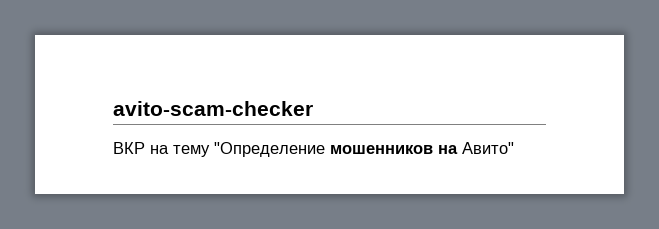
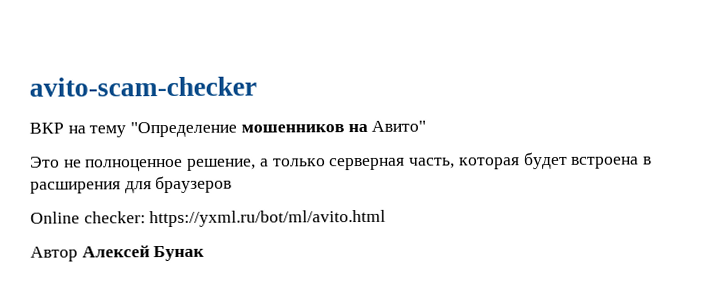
+ Это не полноценное решение, а только серверная часть, которая будет встроена в расширения для браузеров
+ Online checker: https://yxml.ru/bot/ml/avito.html
+ Автор Алексей Бунак

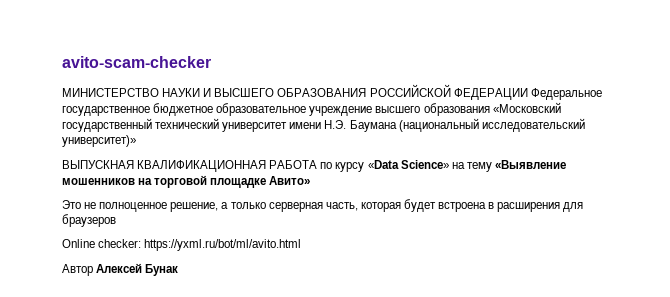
- ВКР на тему "Определение мошенников на Авито"
+ МИНИСТЕРСТВО НАУКИ И ВЫСШЕГО ОБРАЗОВАНИЯ РОССИЙСКОЙ ФЕДЕРАЦИИ Федеральное государственное бюджетное образовательное учреждение высшего образования «Московский государственный технический университет имени Н.Э. Баумана (национальный исследовательский университет)»
+ ВЫПУСКНАЯ КВАЛИФИКАЦИОННАЯ РАБОТА по курсу «Data Science» на тему «Выявление мошенников на торговой площадке Авито»

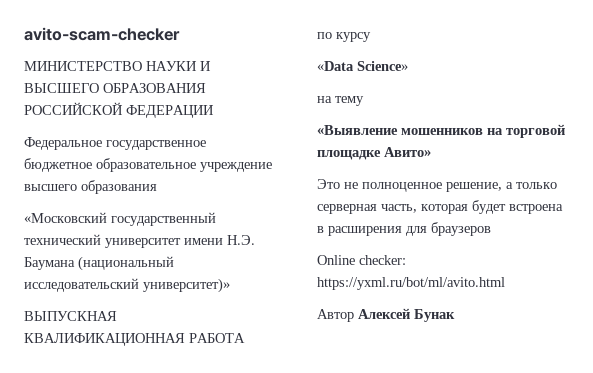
- МИНИСТЕРСТВО НАУКИ И ВЫСШЕГО ОБРАЗОВАНИЯ РОССИЙСКОЙ ФЕДЕРАЦИИ Федеральное государственное бюджетное образовательное учреждение высшего образования «Московский государственный технический университет имени Н.Э. Баумана (национальный исследовательский университет)»
+ МИНИСТЕРСТВО НАУКИ И ВЫСШЕГО ОБРАЗОВАНИЯ РОССИЙСКОЙ ФЕДЕРАЦИИ
+ Федеральное государственное бюджетное образовательное учреждение высшего образования
+ «Московский государственный технический университет имени Н.Э. Баумана (национальный исследовательский университет)»
- ВЫПУСКНАЯ КВАЛИФИКАЦИОННАЯ РАБОТА по курсу «Data Science» на тему «Выявление мошенников на торговой площадке Авито»
+ ВЫПУСКНАЯ КВАЛИФИКАЦИОННАЯ РАБОТА
+ по курсу
+ «Data Science»
+ на тему
+ «Выявление мошенников на торговой площадке Авито»

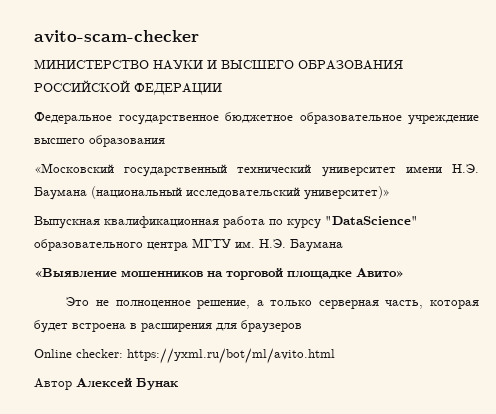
- ВЫПУСКНАЯ КВАЛИФИКАЦИОННАЯ РАБОТА
- по курсу
- «Data Science»
- на тему
+ Выпускная квалификационная работа по курсу "DataScience" образовательного центра МГТУ им. Н.Э. Баумана

